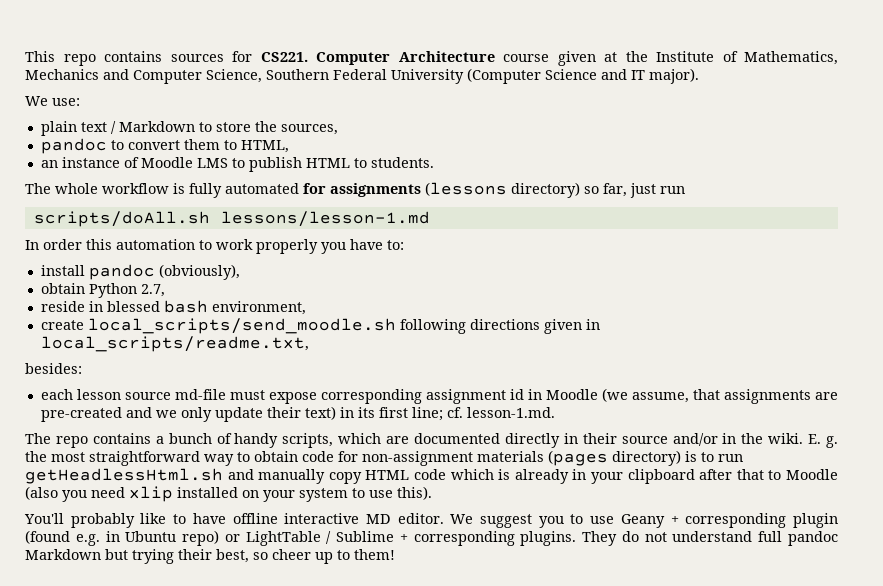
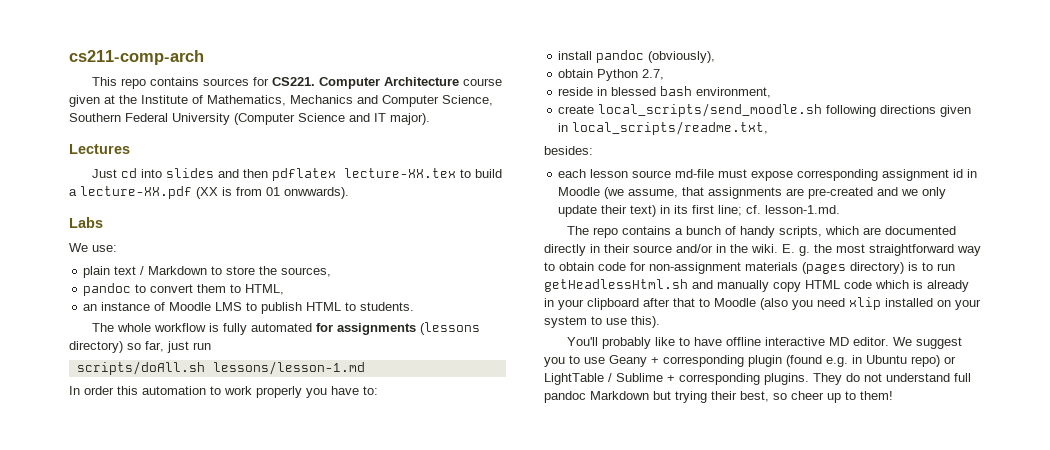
+ cs211-comp-arch
+ Lectures
+ Just cd into slides and then pdflatex lecture-XX.tex to build a lecture-XX.pdf (XX is from 01 onwwards).
+ Labs

